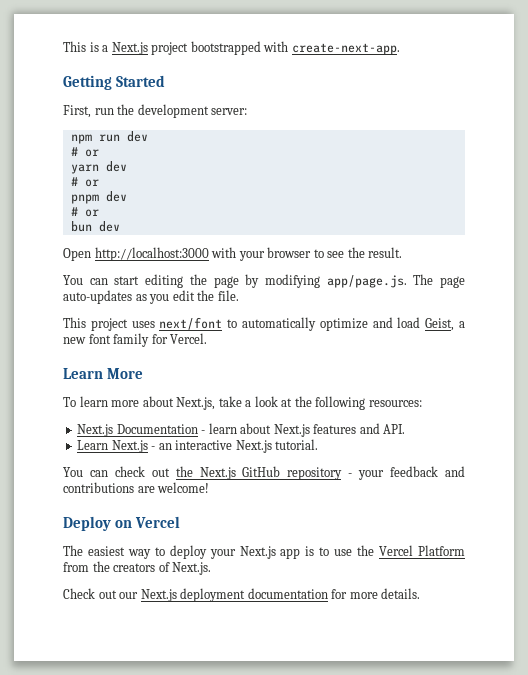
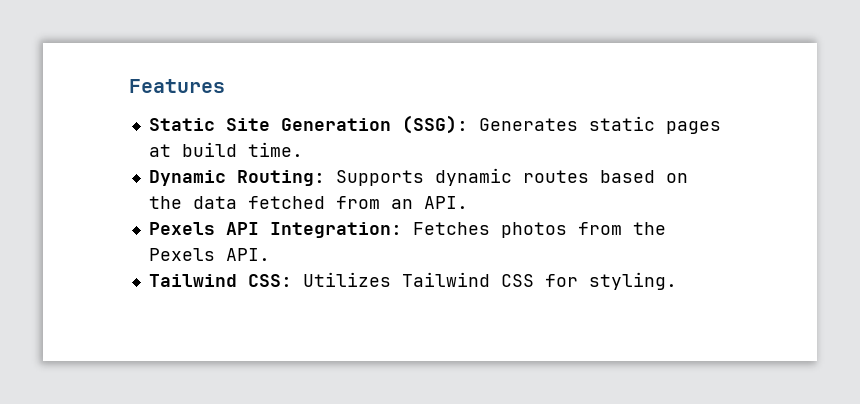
- This is a Next.js project bootstrapped with create-next-app.
- Getting Started
- First, run the development server:
- npm run dev
- # or
- yarn dev
- # or
- pnpm dev
- # or
- bun dev
- Open http://localhost:3000 with your browser to see the result.
- You can start editing the page by modifying app/page.js. The page auto-updates as you edit the file.
- This project uses next/font to automatically optimize and load Geist, a new font family for Vercel.
- Learn More
- To learn more about Next.js, take a look at the following resources:
- Next.js Documentation - learn about Next.js features and API.
- Learn Next.js - an interactive Next.js tutorial.
- You can check out the Next.js GitHub repository - your feedback and contributions are welcome!
- Deploy on Vercel
- The easiest way to deploy your Next.js app is to use the Vercel Platform from the creators of Next.js.
- Check out our Next.js deployment documentation for more details.
+ Features
+ Static Site Generation (SSG): Generates static pages at build time.
+ Dynamic Routing: Supports dynamic routes based on the data fetched from an API.
+ Pexels API Integration: Fetches photos from the Pexels API.
+ Tailwind CSS: Utilizes Tailwind CSS for styling.

